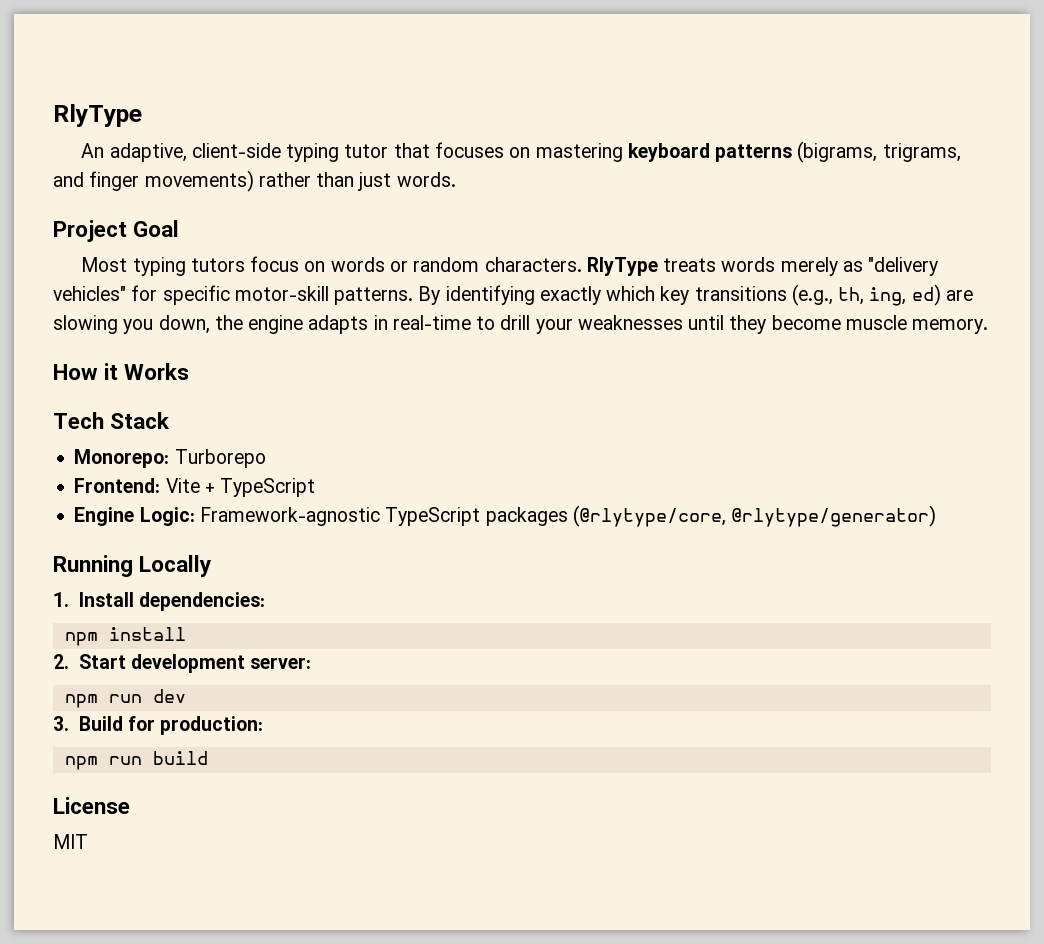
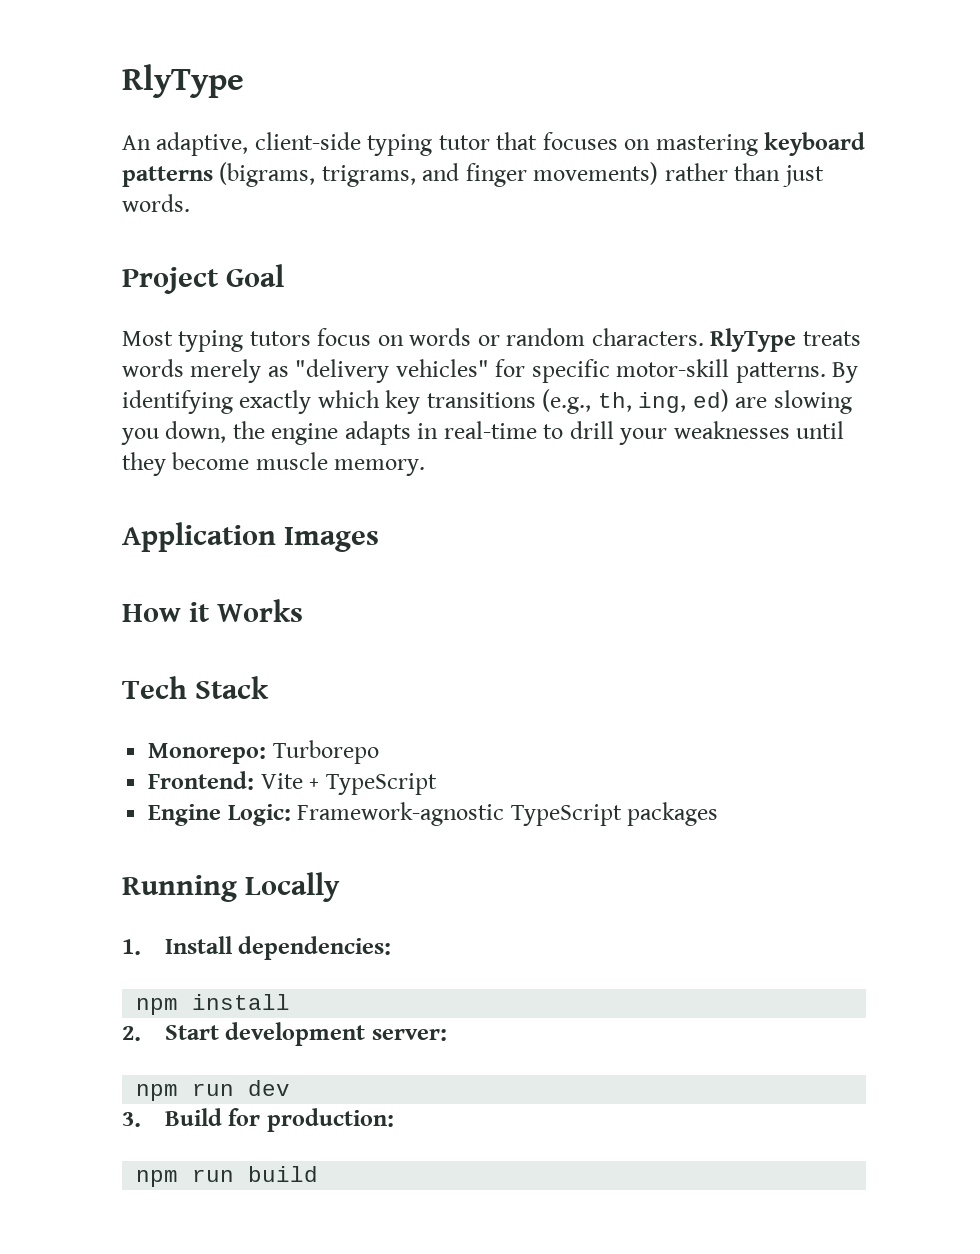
+ Application Images
- Engine Logic: Framework-agnostic TypeScript packages (@rlytype/core, @rlytype/generator)
+ Engine Logic: Framework-agnostic TypeScript packages
- License
- MIT

